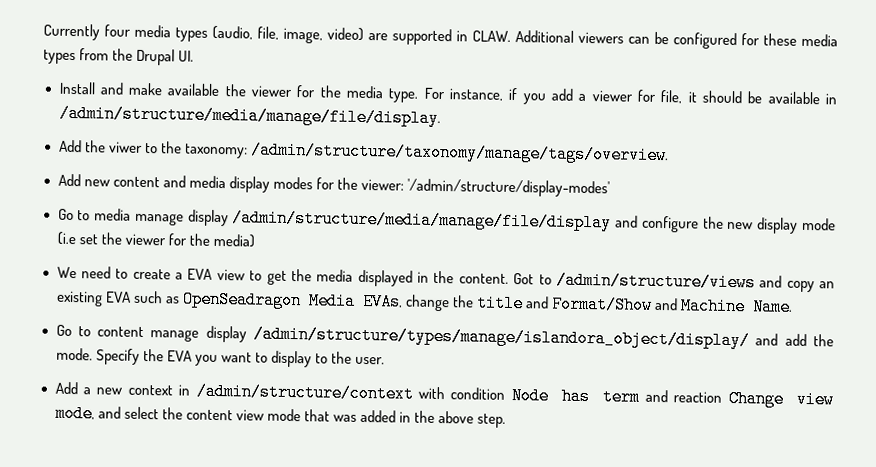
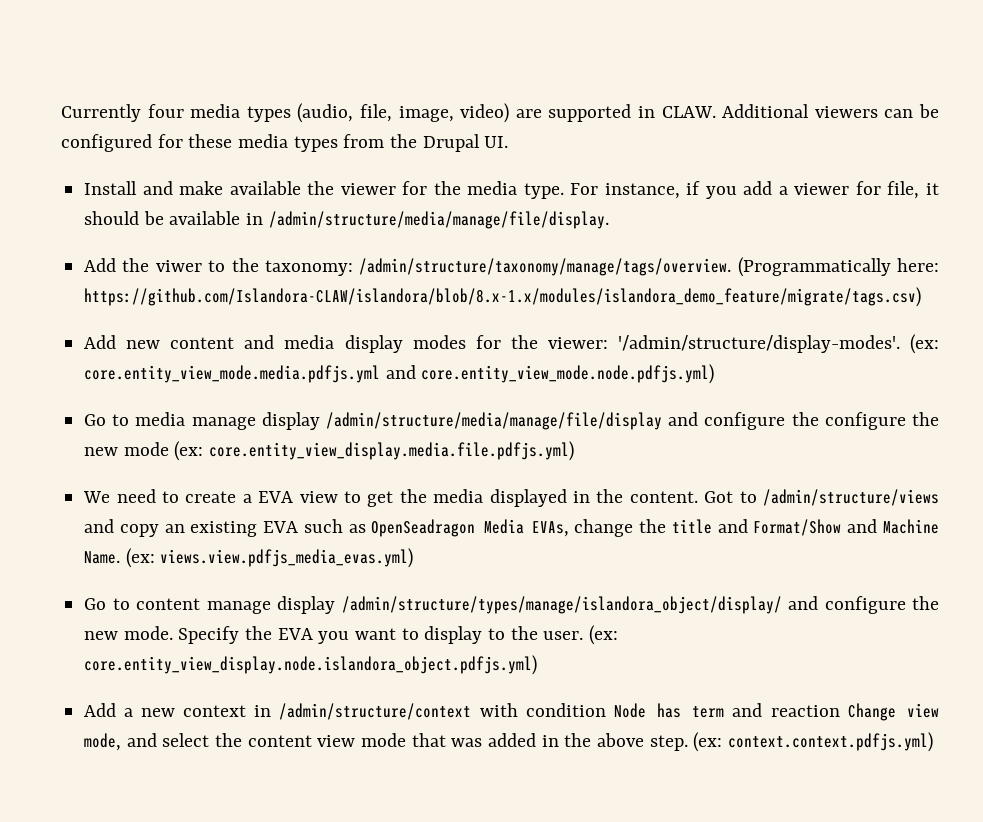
+ (Programmatically here: https://github.com/Islandora-CLAW/islandora/blob/8.x-1.x/modules/islandora_demo_feature/migrate/tags.csv)
- Add new content and media display modes for the viewer: '/admin/structure/display-modes'
+ Add new content and media display modes for the viewer: '/admin/structure/display-modes'. (ex: core.entity_view_mode.media.pdfjs.yml and core.entity_view_mode.node.pdfjs.yml)
- Go to media manage display /admin/structure/media/manage/file/display and configure the new display mode (i.e set the viewer for the media)
+ Go to media manage display /admin/structure/media/manage/file/display and configure the configure the new mode (ex: core.entity_view_display.media.file.pdfjs.yml)
+ (ex: views.view.pdfjs_media_evas.yml)
- Go to content manage display /admin/structure/types/manage/islandora_object/display/ and add the mode.
+ Go to content manage display /admin/structure/types/manage/islandora_object/display/ and configure the new mode.
+ (ex: core.entity_view_display.node.islandora_object.pdfjs.yml)
+ (ex: context.context.pdfjs.yml)

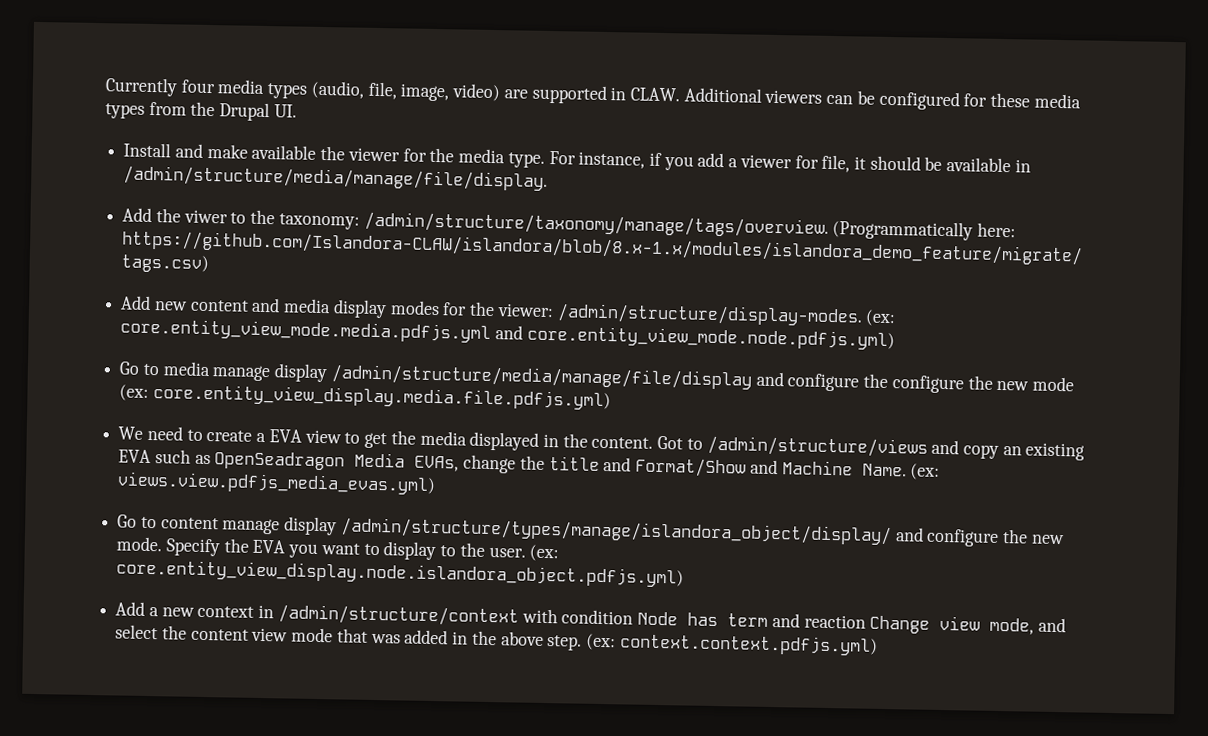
- Add new content and media display modes for the viewer: '/admin/structure/display-modes'.
+ Add new content and media display modes for the viewer: /admin/structure/display-modes.

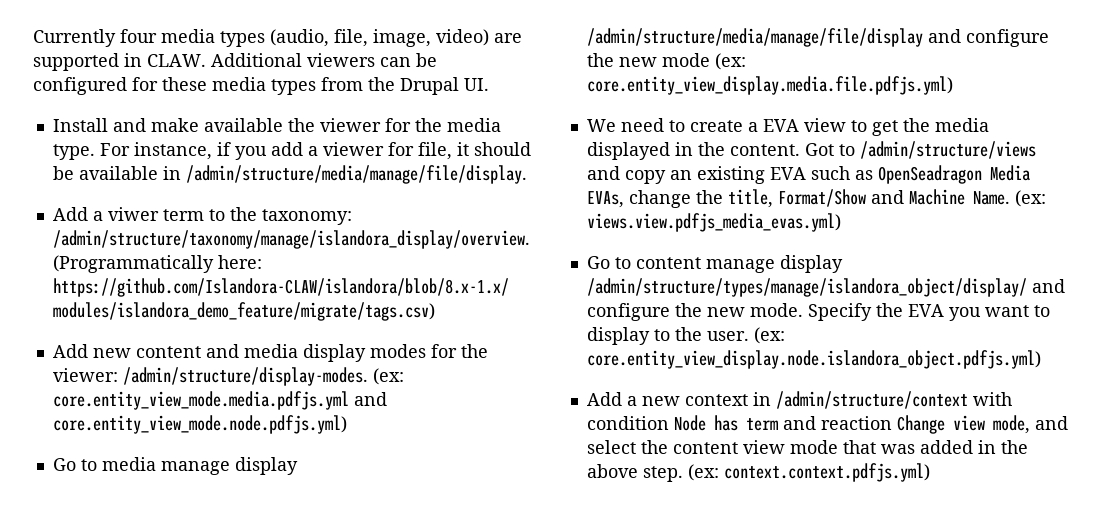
- Add the viwer to the taxonomy: /admin/structure/taxonomy/manage/tags/overview.
+ Add a viwer term to the taxonomy: /admin/structure/taxonomy/manage/islandora_display/overview.
- Go to media manage display /admin/structure/media/manage/file/display and configure the configure the new mode (ex: core.entity_view_display.media.file.pdfjs.yml)
+ Go to media manage display /admin/structure/media/manage/file/display and configure the new mode (ex: core.entity_view_display.media.file.pdfjs.yml)
- Got to /admin/structure/views and copy an existing EVA such as OpenSeadragon Media EVAs, change the title and Format/Show and Machine Name.
+ Got to /admin/structure/views and copy an existing EVA such as OpenSeadragon Media EVAs, change the title, Format/Show and Machine Name.

